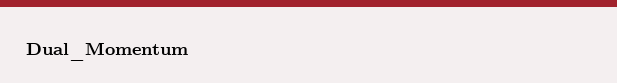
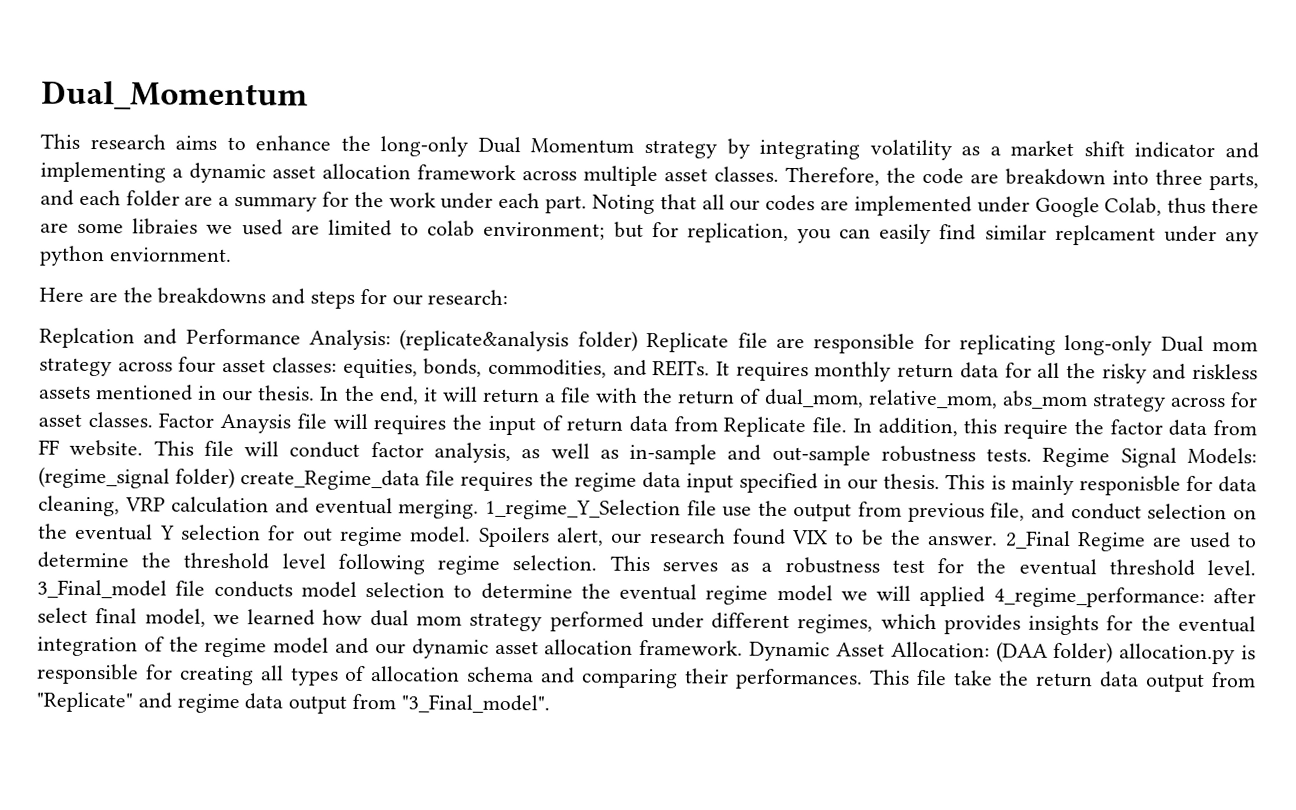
+ This research aims to enhance the long-only Dual Momentum strategy by integrating volatility as a market shift indicator and implementing a dynamic asset allocation framework across multiple asset classes. Therefore, the code are breakdown into three parts, and each folder are a summary for the work under each part. Noting that all our codes are implemented under Google Colab, thus there are some libraies we used are limited to colab environment; but for replication, you can easily find similar replcament under any python enviornment.
+ Here are the breakdowns and steps for our research:
+ Replcation and Performance Analysis: (replicate&analysis folder) Replicate file are responsible for replicating long-only Dual mom strategy across four asset classes: equities, bonds, commodities, and REITs. It requires monthly return data for all the risky and riskless assets mentioned in our thesis. In the end, it will return a file with the return of dual_mom, relative_mom, abs_mom strategy across for asset classes. Factor Anaysis file will requires the input of return data from Replicate file. In addition, this require the factor data from FF website. This file will conduct factor analysis, as well as in-sample and out-sample robustness tests. Regime Signal Models: (regime_signal folder) create_Regime_data file requires the regime data input specified in our thesis. This is mainly responisble for data cleaning, VRP calculation and eventual merging. 1_regime_Y_Selection file use the output from previous file, and conduct selection on the eventual Y selection for out regime model. Spoilers alert, our research found VIX to be the answer. 2_Final Regime are used to determine the threshold level following regime selection. This serves as a robustness test for the eventual threshold level. 3_Final_model file conducts model selection to determine the eventual regime model we will applied 4_regime_performance: after select final model, we learned how dual mom strategy performed under different regimes, which provides insights for the eventual integration of the regime model and our dynamic asset allocation framework. Dynamic Asset Allocation: (DAA folder) allocation.py is responsible for creating all types of allocation schema and comparing their performances. This file take the return data output from "Replicate" and regime data output from "3_Final_model".

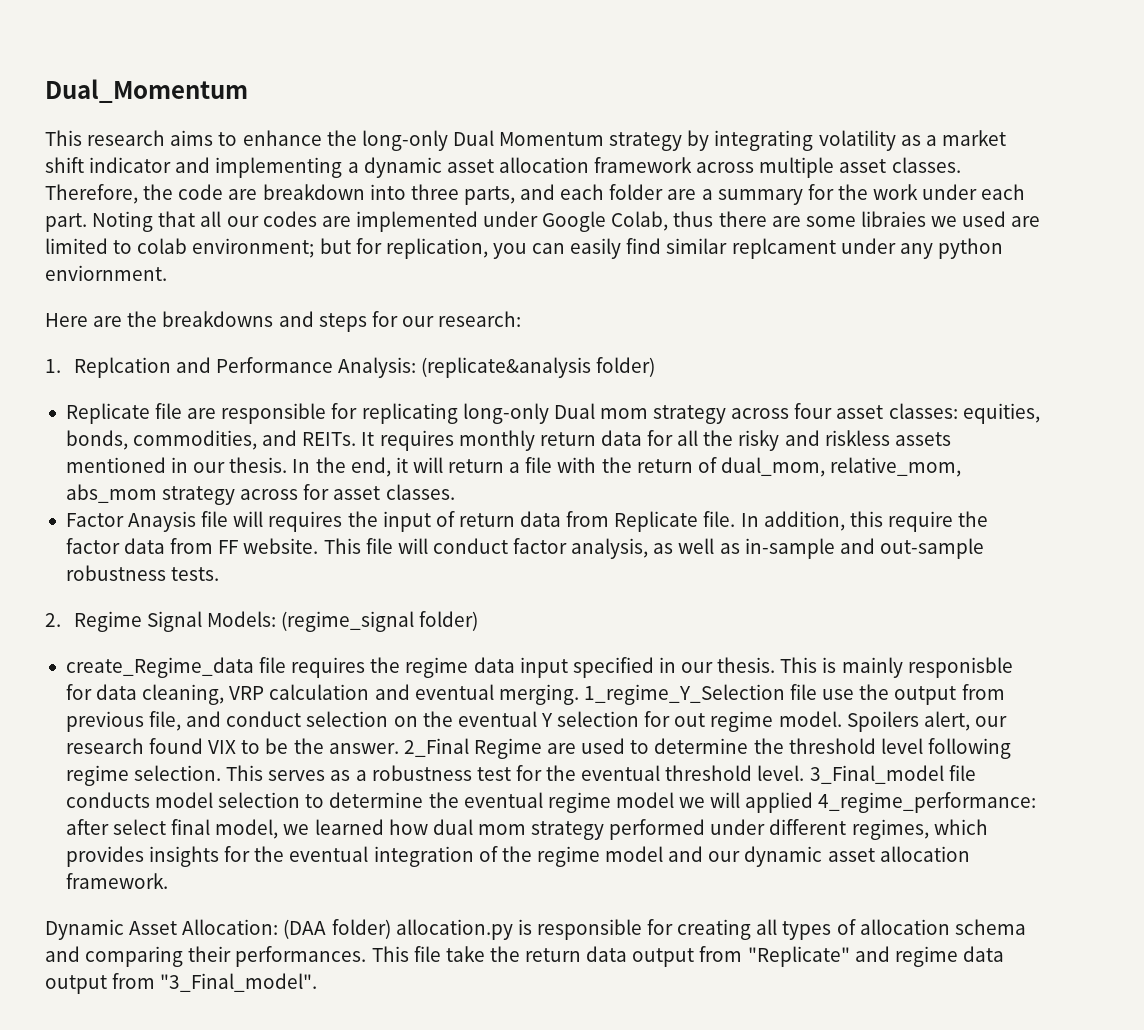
- Replcation and Performance Analysis: (replicate&analysis folder) Replicate file are responsible for replicating long-only Dual mom strategy across four asset classes: equities, bonds, commodities, and REITs.
+ 1. Replcation and Performance Analysis: (replicate&analysis folder)
+ Replicate file are responsible for replicating long-only Dual mom strategy across four asset classes: equities, bonds, commodities, and REITs.
- In the end, it will return a file with the return of dual_mom, relative_mom, abs_mom strategy across for asset classes. Factor Anaysis file will requires the input of return data from Replicate file.
+ In the end, it will return a file with the return of dual_mom, relative_mom, abs_mom strategy across for asset classes.
+ Factor Anaysis file will requires the input of return data from Replicate file.
- This file will conduct factor analysis, as well as in-sample and out-sample robustness tests. Regime Signal Models: (regime_signal folder) create_Regime_data file requires the regime data input specified in our thesis.
+ This file will conduct factor analysis, as well as in-sample and out-sample robustness tests.
+ 2. Regime Signal Models: (regime_signal folder)
+ create_Regime_data file requires the regime data input specified in our thesis.
- after select final model, we learned how dual mom strategy performed under different regimes, which provides insights for the eventual integration of the regime model and our dynamic asset allocation framework. Dynamic Asset Allocation:
+ after select final model, we learned how dual mom strategy performed under different regimes, which provides insights for the eventual integration of the regime model and our dynamic asset allocation framework.
+ Dynamic Asset Allocation:

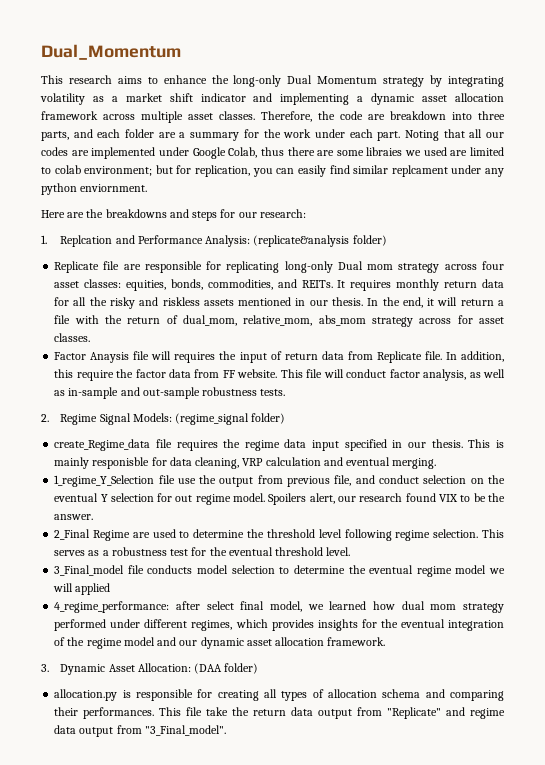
- This is mainly responisble for data cleaning, VRP calculation and eventual merging. 1_regime_Y_Selection file use the output from previous file, and conduct selection on the eventual Y selection for out regime model.
+ This is mainly responisble for data cleaning, VRP calculation and eventual merging.
+ 1_regime_Y_Selection file use the output from previous file, and conduct selection on the eventual Y selection for out regime model.
- Spoilers alert, our research found VIX to be the answer. 2_Final Regime are used to determine the threshold level following regime selection.
+ Spoilers alert, our research found VIX to be the answer.
+ 2_Final Regime are used to determine the threshold level following regime selection.
- This serves as a robustness test for the eventual threshold level. 3_Final_model file conducts model selection to determine the eventual regime model we will applied 4_regime_performance: after select final model, we learned how dual mom strategy performed under different regimes, which provides insights for the eventual integration of the regime model and our dynamic asset allocation framework.
+ This serves as a robustness test for the eventual threshold level.
+ 3_Final_model file conducts model selection to determine the eventual regime model we will applied
+ 4_regime_performance: after select final model, we learned how dual mom strategy performed under different regimes, which provides insights for the eventual integration of the regime model and our dynamic asset allocation framework.
- Dynamic Asset Allocation: (DAA folder) allocation.py is responsible for creating all types of allocation schema and comparing their performances.
+ 3. Dynamic Asset Allocation: (DAA folder)
+ allocation.py is responsible for creating all types of allocation schema and comparing their performances.

